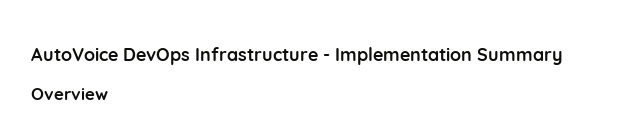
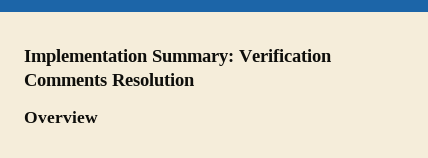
- AutoVoice DevOps Infrastructure - Implementation Summary
+ Implementation Summary: Verification Comments Resolution

